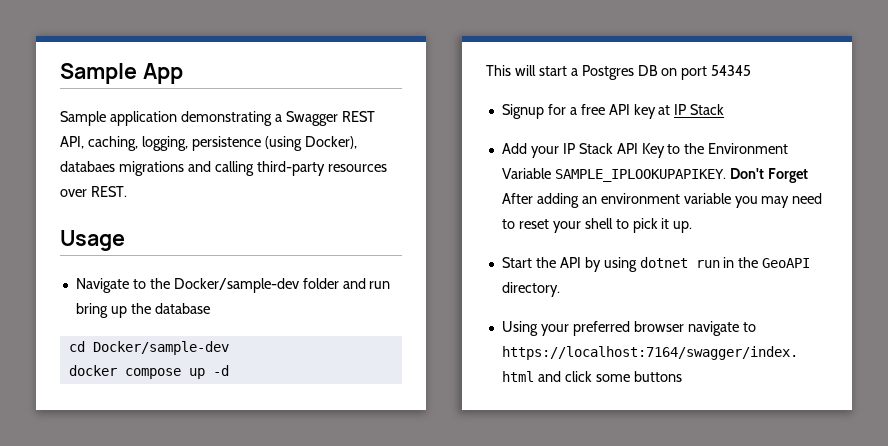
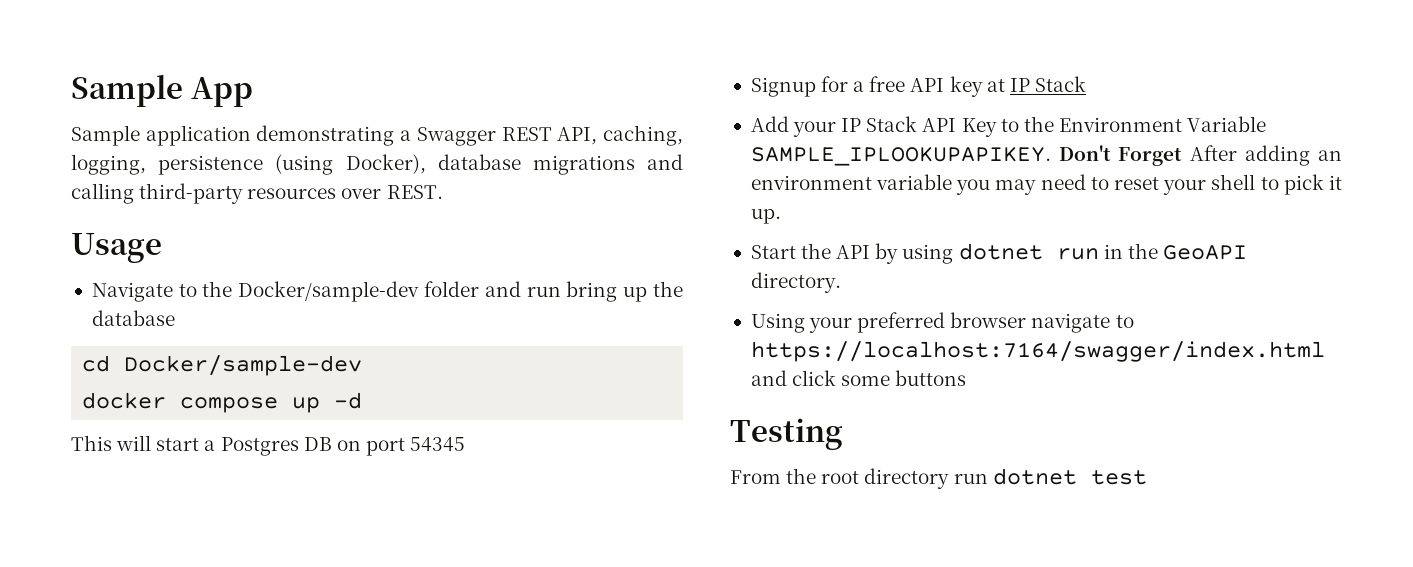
- Sample application demonstrating a Swagger REST API, caching, logging, persistence (using Docker), databaes migrations and calling third-party resources over REST.
+ Sample application demonstrating a Swagger REST API, caching, logging, persistence (using Docker), database migrations and calling third-party resources over REST.
+ Testing
+ From the root directory run dotnet test

